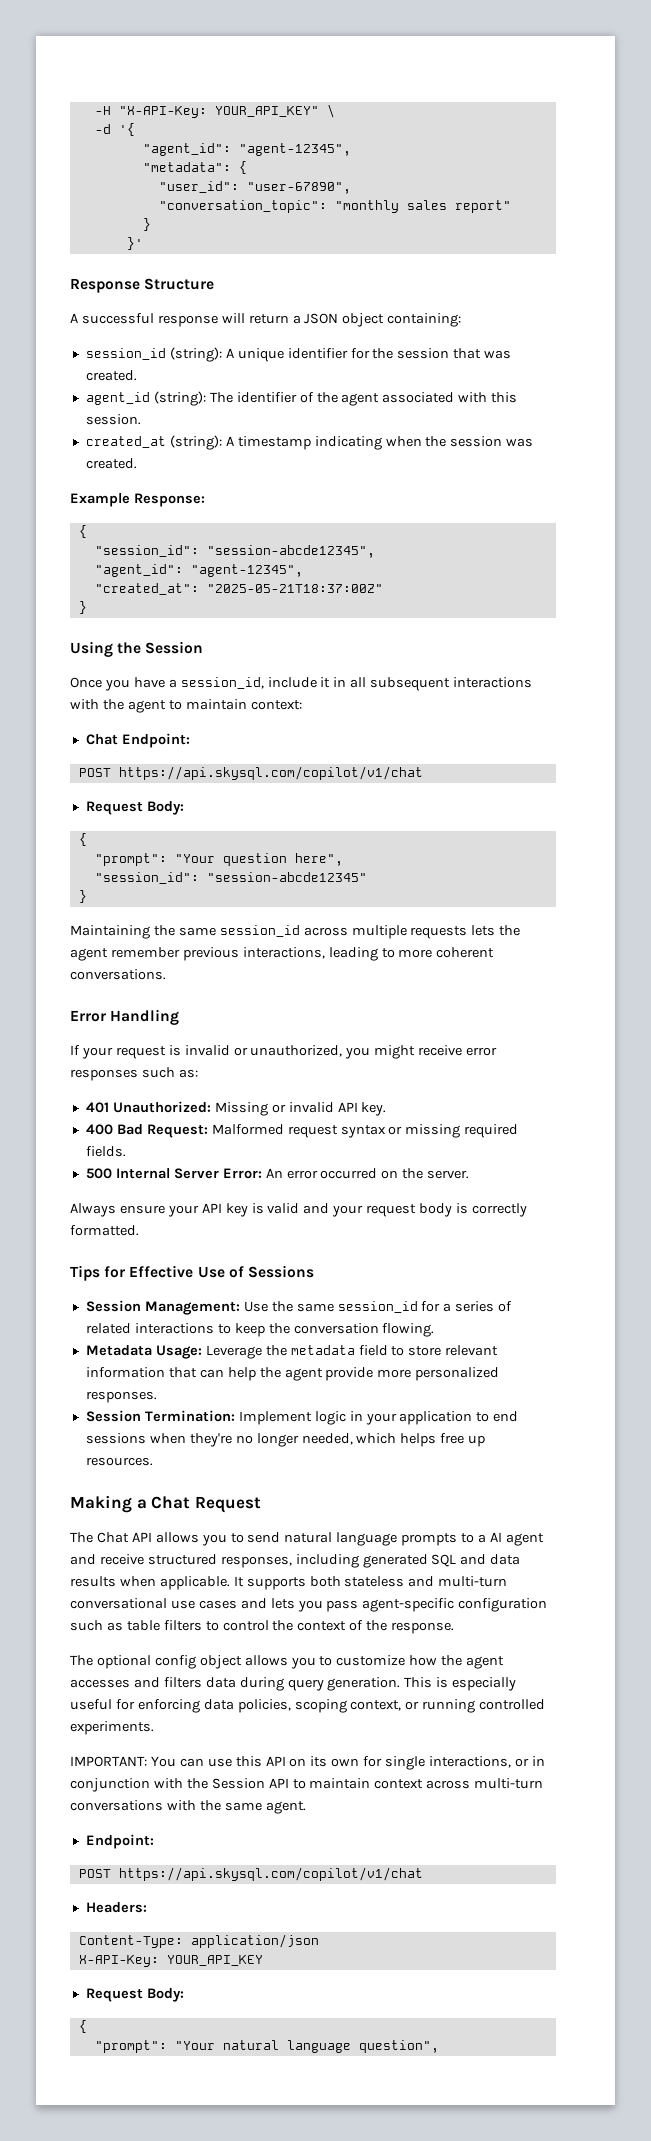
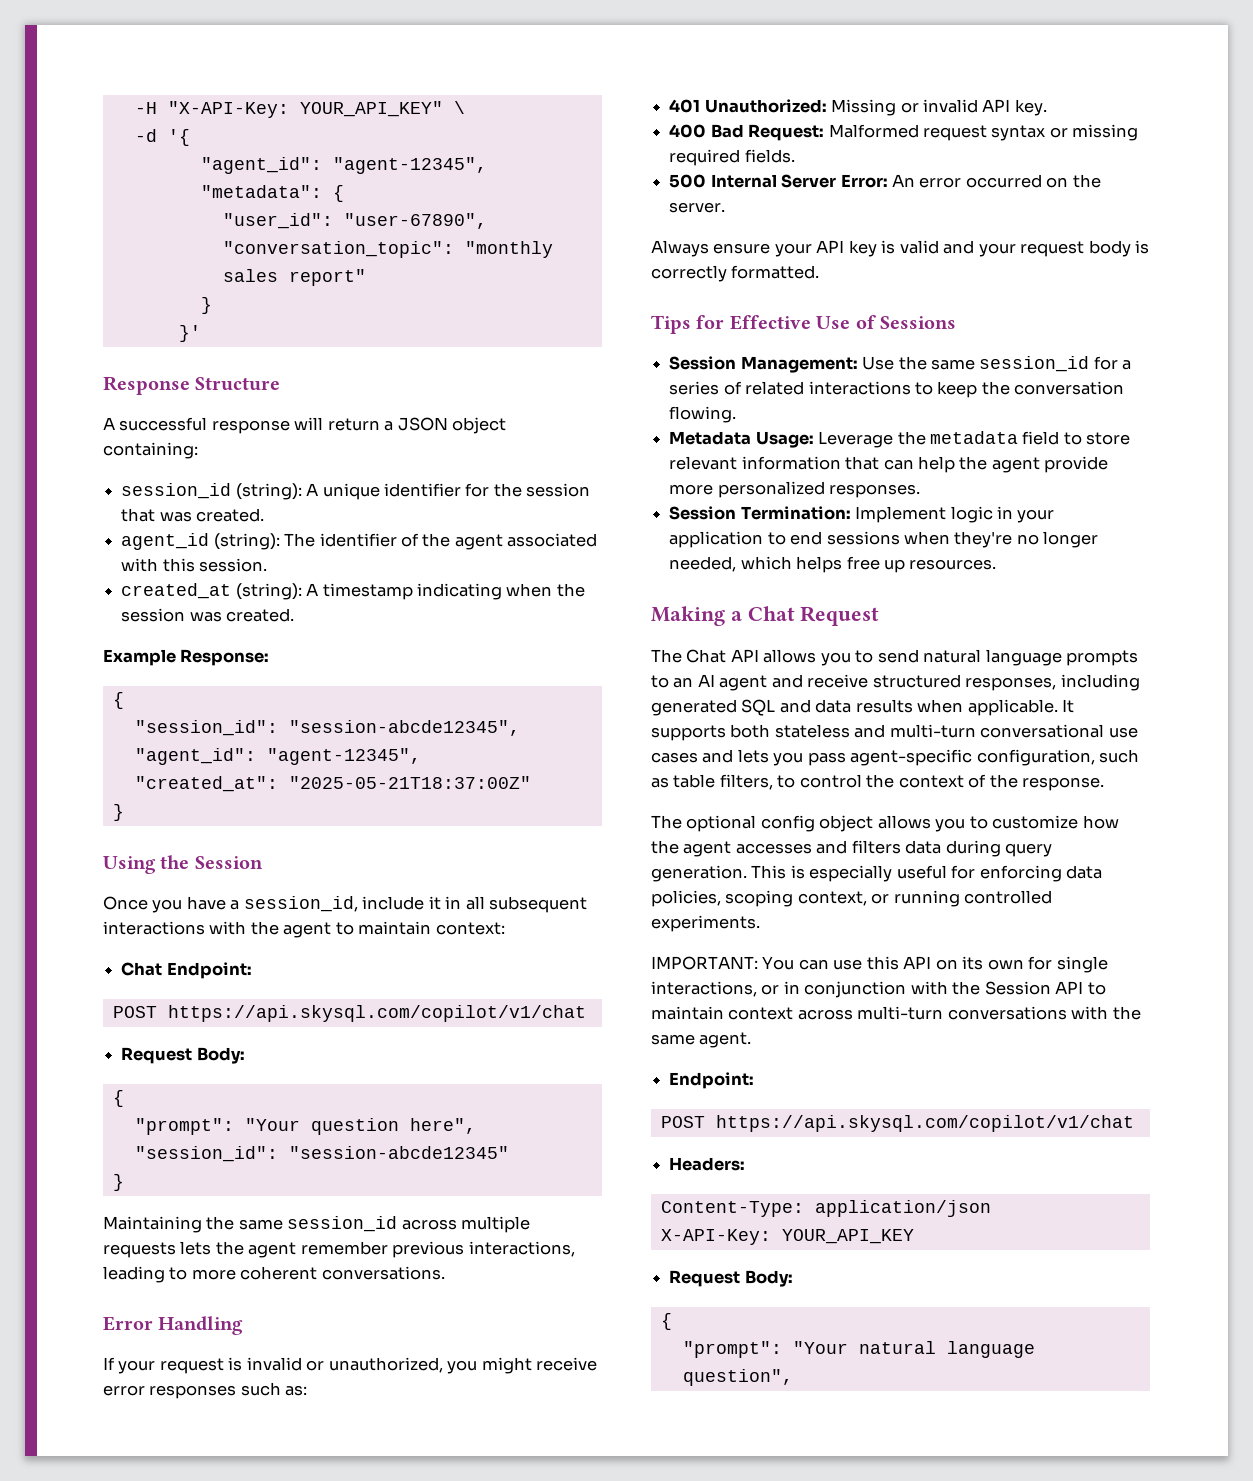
- The Chat API allows you to send natural language prompts to a AI agent and receive structured responses, including generated SQL and data results when applicable.
+ The Chat API allows you to send natural language prompts to an AI agent and receive structured responses, including generated SQL and data results when applicable.
- It supports both stateless and multi-turn conversational use cases and lets you pass agent-specific configuration such as table filters to control the context of the response.
+ It supports both stateless and multi-turn conversational use cases and lets you pass agent-specific configuration, such as table filters, to control the context of the response.

